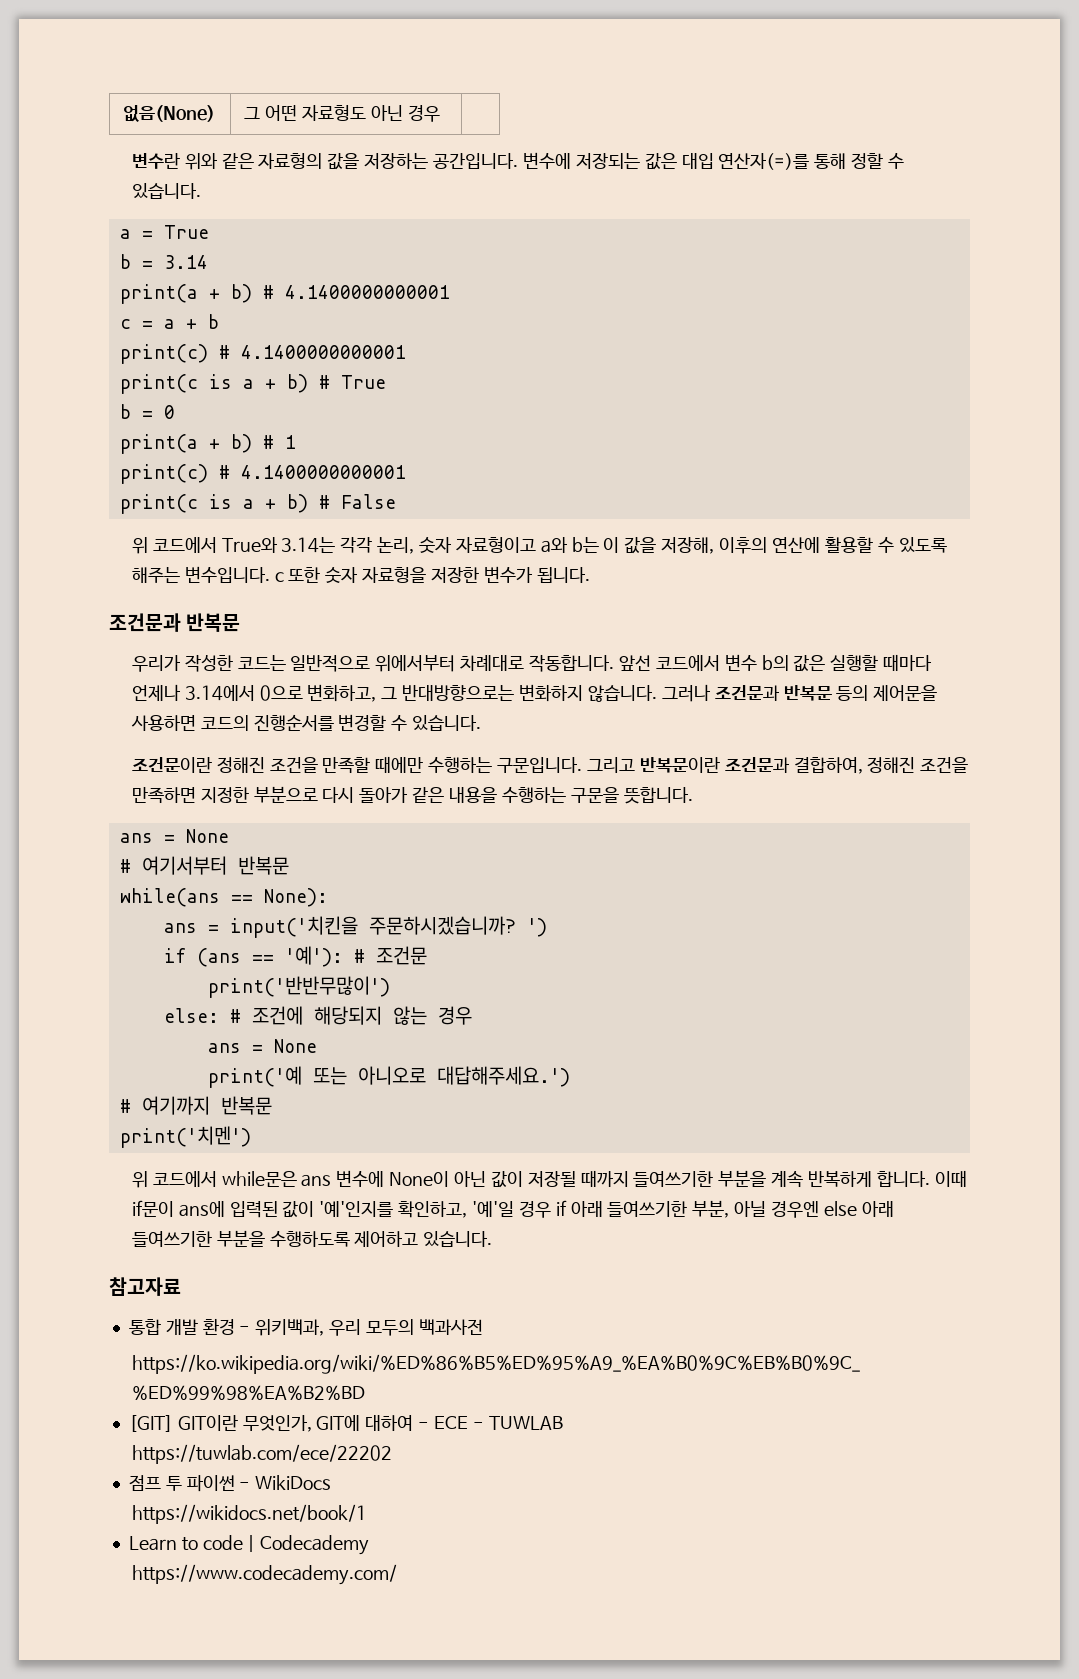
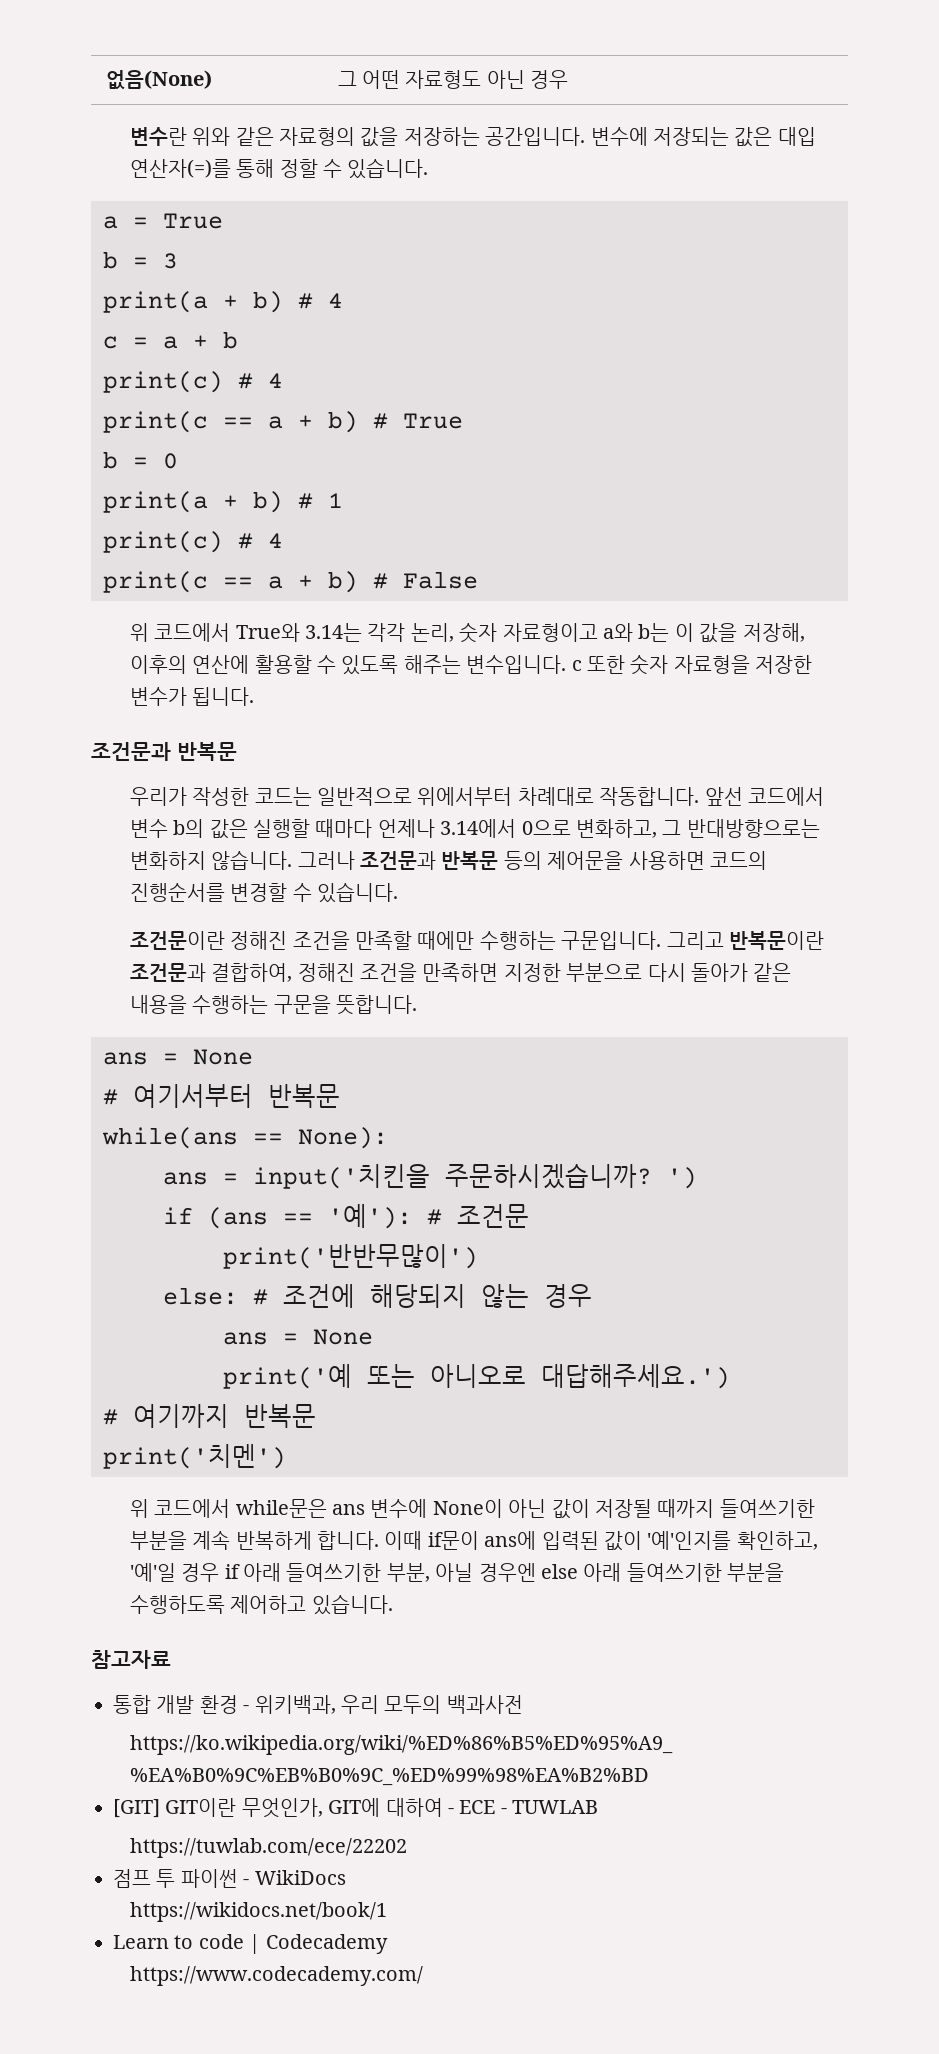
- b = 3.14
- print(a + b) # 4.1400000000001
+ b = 3
+ print(a + b) # 4
  c = a + b
- print(c) # 4.1400000000001
- print(c is a + b) # True
+ print(c) # 4
+ print(c == a + b) # True
  print(a + b) # 1
- print(c) # 4.1400000000001
- print(c is a + b) # False
+ print(c) # 4
+ print(c == a + b) # False

